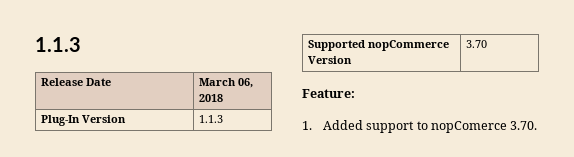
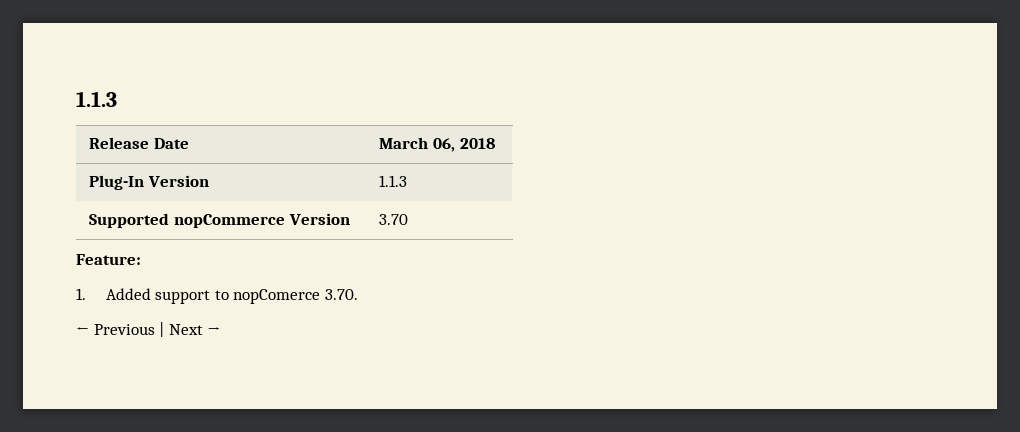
+ ← Previous | Next →

